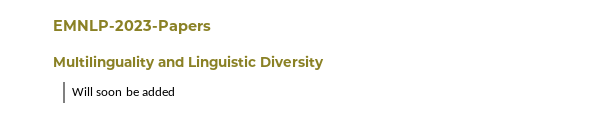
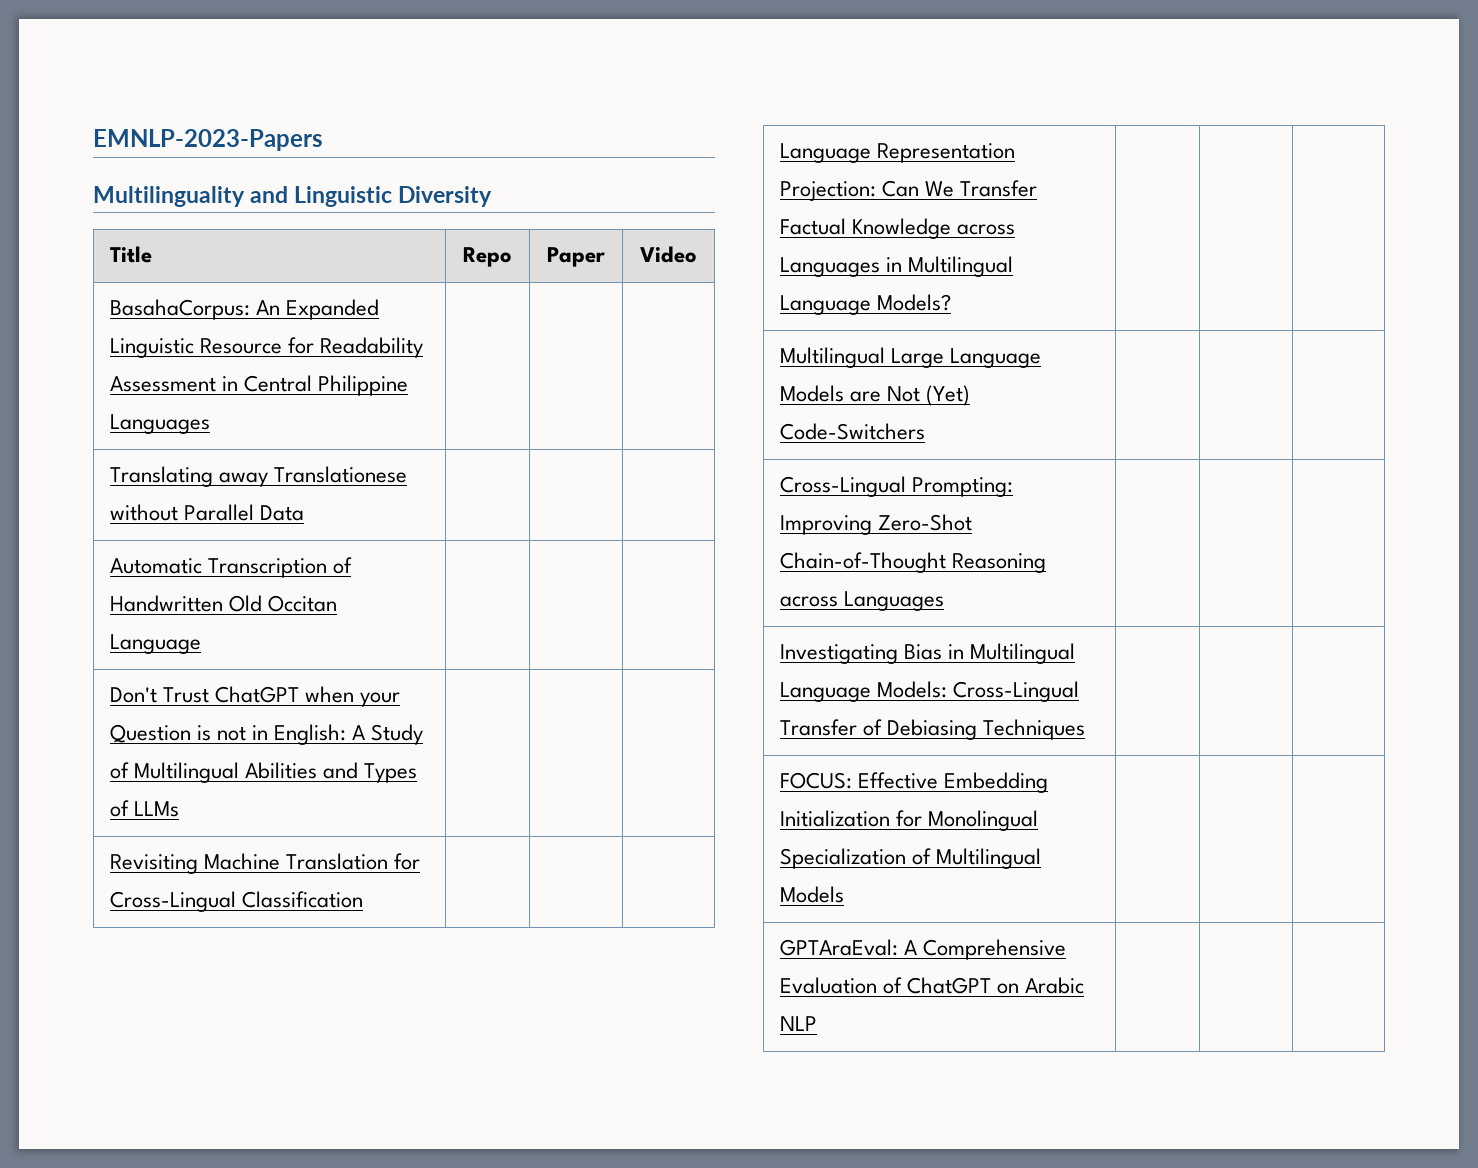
- Will soon be added
+ Title | Repo | Paper | Video
+ BasahaCorpus: An Expanded Linguistic Resource for Readability Assessment in Central Philippine Languages | | |
+ Translating away Translationese without Parallel Data | | |
+ Automatic Transcription of Handwritten Old Occitan Language | | |
+ Don't Trust ChatGPT when your Question is not in English: A Study of Multilingual Abilities and Types of LLMs | | |
+ Revisiting Machine Translation for Cross-Lingual Classification | | |
+ Language Representation Projection: Can We Transfer Factual Knowledge across Languages in Multilingual Language Models? | | |
+ Multilingual Large Language Models are Not (Yet) Code-Switchers | | |
+ Cross-Lingual Prompting: Improving Zero-Shot Chain-of-Thought Reasoning across Languages | | |
+ Investigating Bias in Multilingual Language Models: Cross-Lingual Transfer of Debiasing Techniques | | |
+ FOCUS: Effective Embedding Initialization for Monolingual Specialization of Multilingual Models | | |
+ GPTAraEval: A Comprehensive Evaluation of ChatGPT on Arabic NLP | | |

